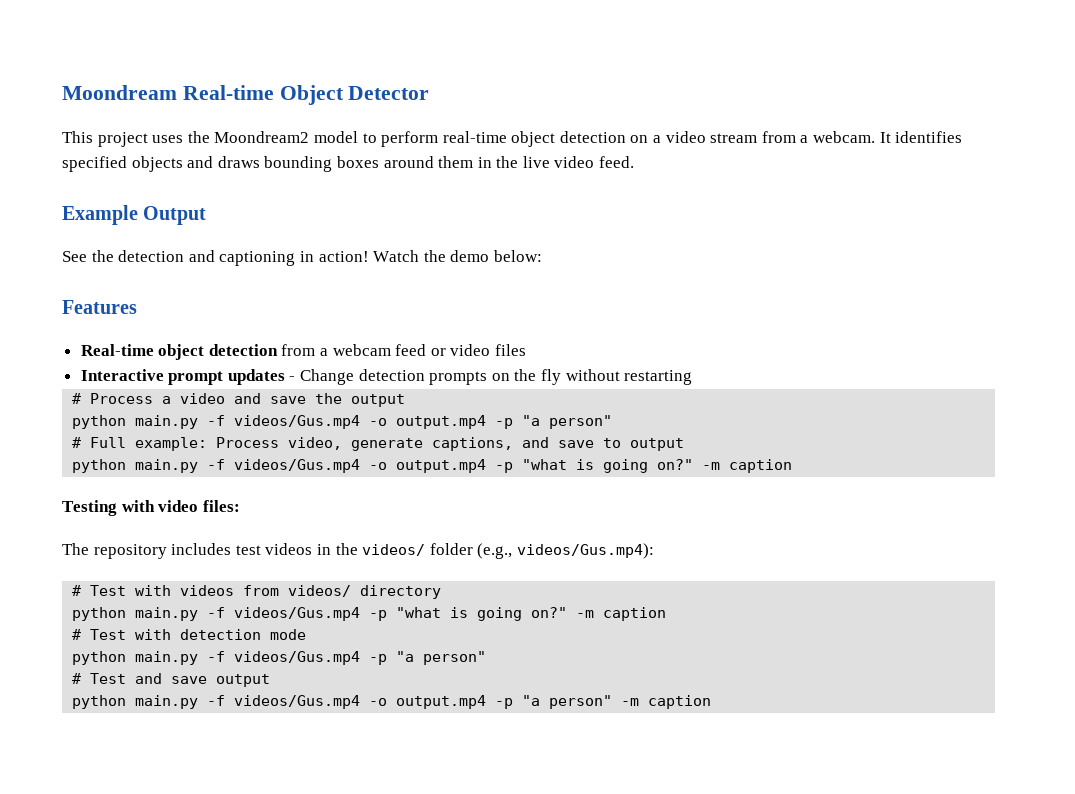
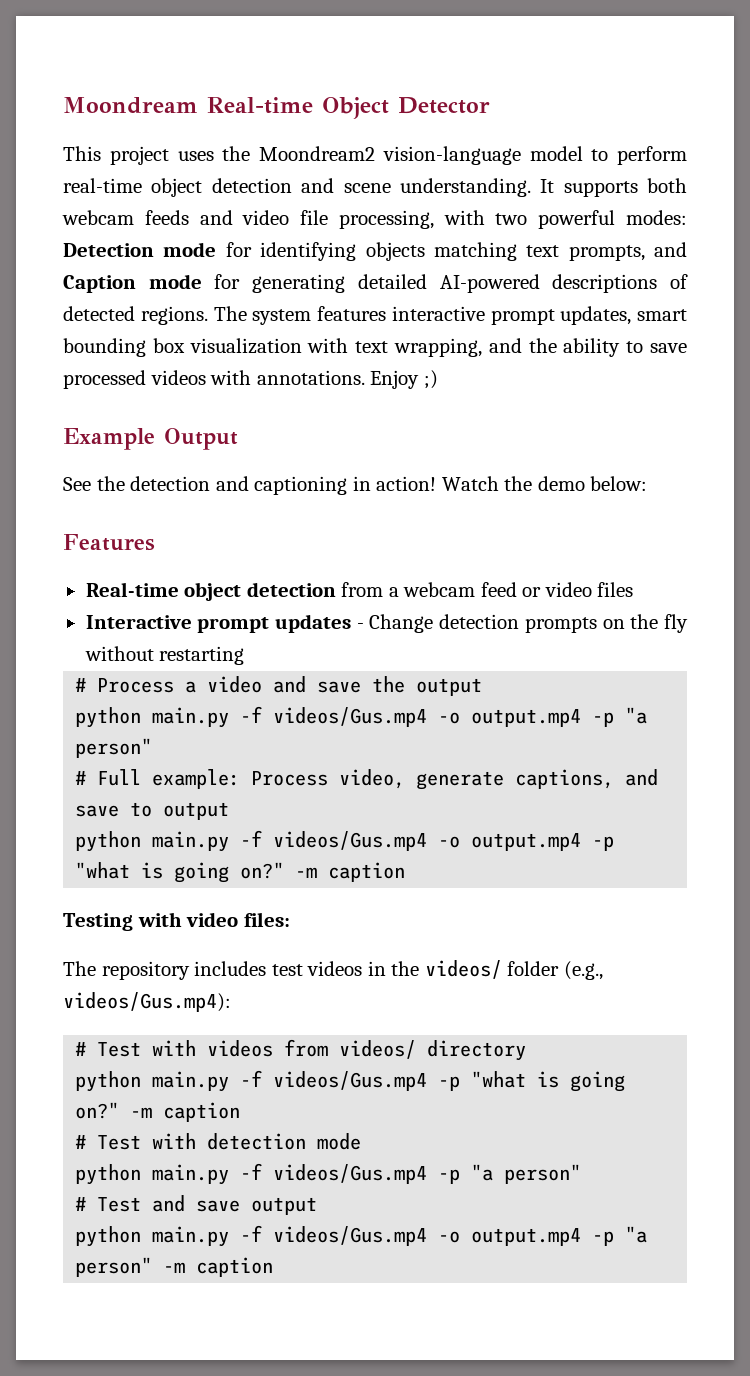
- This project uses the Moondream2 model to perform real-time object detection on a video stream from a webcam. It identifies specified objects and draws bounding boxes around them in the live video feed.
+ This project uses the Moondream2 vision-language model to perform real-time object detection and scene understanding. It supports both webcam feeds and video file processing, with two powerful modes: Detection mode for identifying objects matching text prompts, and Caption mode for generating detailed AI-powered descriptions of detected regions. The system features interactive prompt updates, smart bounding box visualization with text wrapping, and the ability to save processed videos with annotations. Enjoy ;)

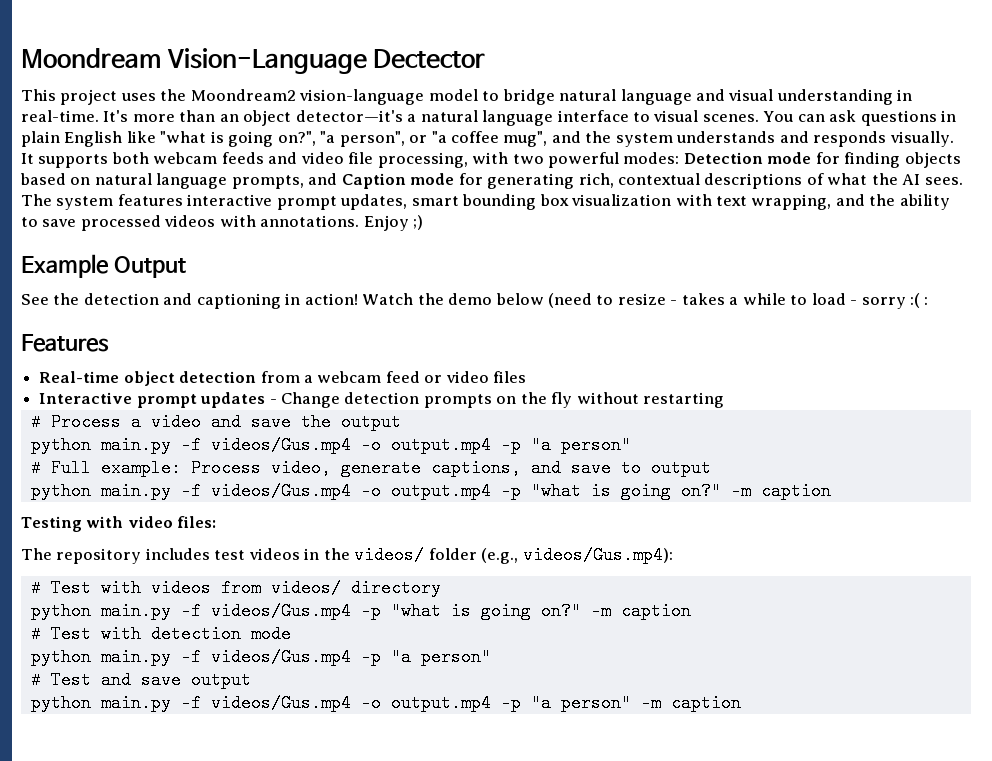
- Moondream Real-time Object Detector
+ Moondream Vision-Language Dectector
- This project uses the Moondream2 vision-language model to perform real-time object detection and scene understanding.
+ This project uses the Moondream2 vision-language model to bridge natural language and visual understanding in real-time. It's more than an object detector—it's a natural language interface to visual scenes. You can ask questions in plain English like "what is going on?", "a person", or "a coffee mug", and the system understands and responds visually.
- It supports both webcam feeds and video file processing, with two powerful modes: Detection mode for identifying objects matching text prompts, and Caption mode for generating detailed AI-powered descriptions of detected regions.
+ It supports both webcam feeds and video file processing, with two powerful modes: Detection mode for finding objects based on natural language prompts, and Caption mode for generating rich, contextual descriptions of what the AI sees.
- Watch the demo below:
+ Watch the demo below (need to resize - takes a while to load - sorry :( :

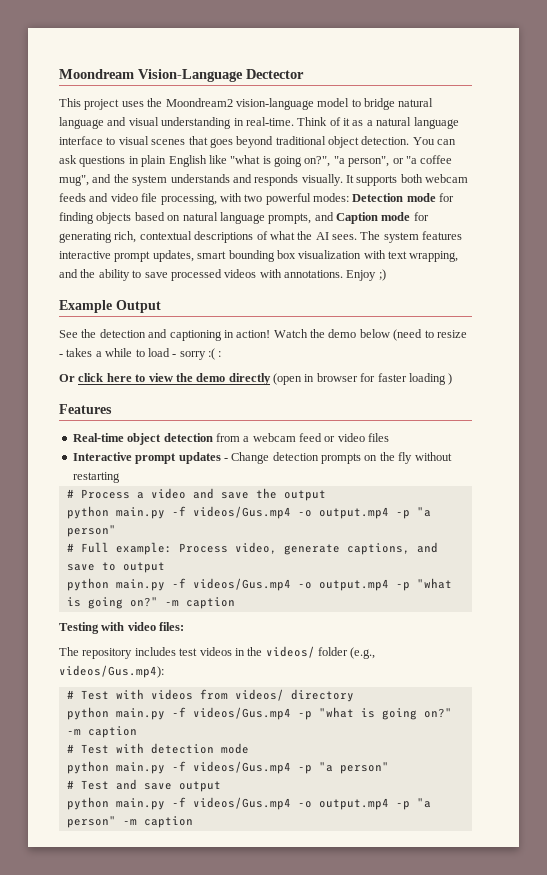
- It's more than an object detector—it's a natural language interface to visual scenes.
+ Think of it as a natural language interface to visual scenes that goes beyond traditional object detection.
+ Or click here to view the demo directly (open in browser for faster loading )

